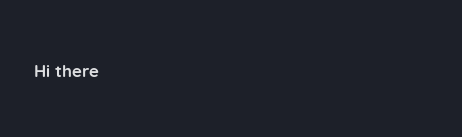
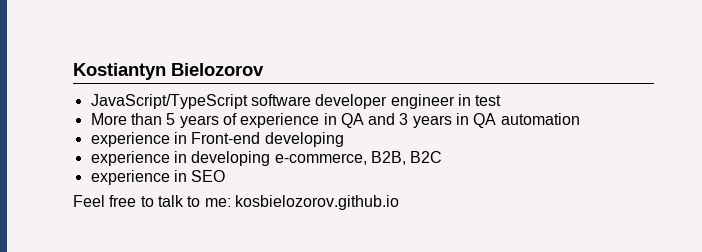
- Hi there
+ Kostiantyn Bielozorov
+ JavaScript/TypeScript software developer engineer in test
+ More than 5 years of experience in QA and 3 years in QA automation
+ experience in Front-end developing
+ experience in developing e-commerce, B2B, B2C
+ experience in SEO
+ Feel free to talk to me: kosbielozorov.github.io

